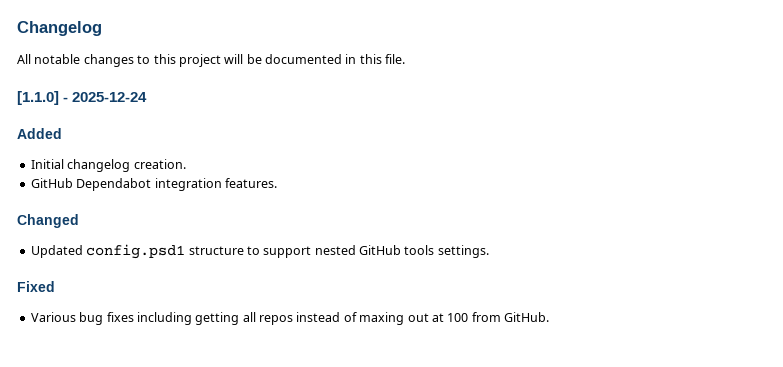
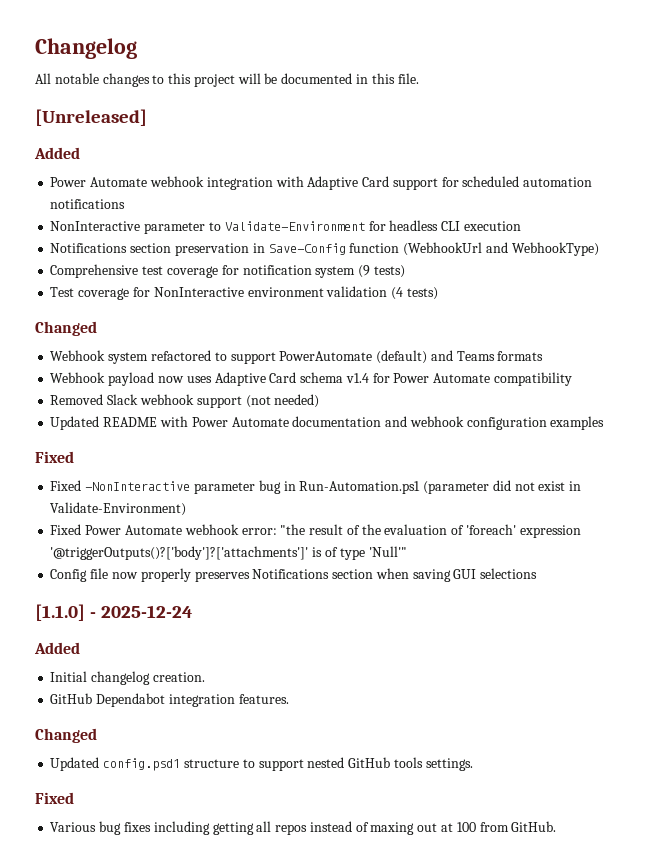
+ [Unreleased]
+ Added
+ Power Automate webhook integration with Adaptive Card support for scheduled automation notifications
+ NonInteractive parameter to Validate-Environment for headless CLI execution
+ Notifications section preservation in Save-Config function (WebhookUrl and WebhookType)
+ Comprehensive test coverage for notification system (9 tests)
+ Test coverage for NonInteractive environment validation (4 tests)
+ Changed
+ Webhook system refactored to support PowerAutomate (default) and Teams formats
+ Webhook payload now uses Adaptive Card schema v1.4 for Power Automate compatibility
+ Removed Slack webhook support (not needed)
+ Updated README with Power Automate documentation and webhook configuration examples
+ Fixed
+ Fixed -NonInteractive parameter bug in Run-Automation.ps1 (parameter did not exist in Validate-Environment)
+ Fixed Power Automate webhook error: "the result of the evaluation of 'foreach' expression '@triggerOutputs()?['body']?['attachments']' is of type 'Null'"
+ Config file now properly preserves Notifications section when saving GUI selections

